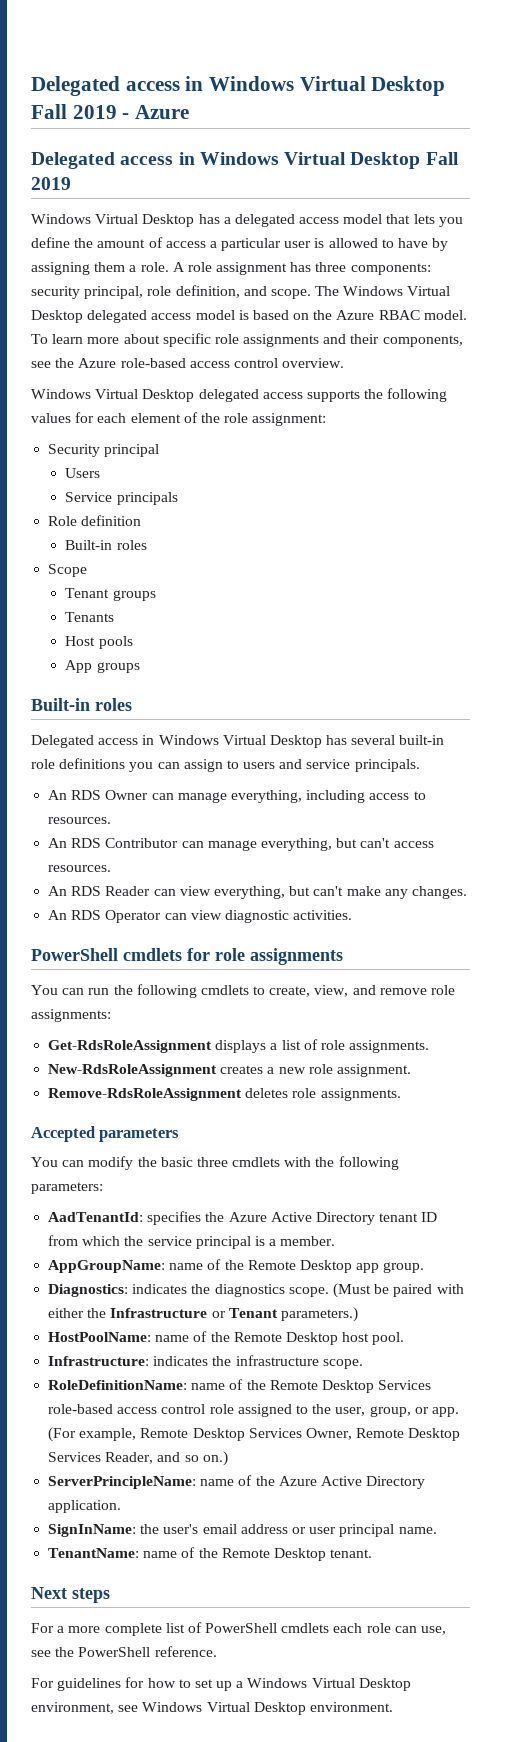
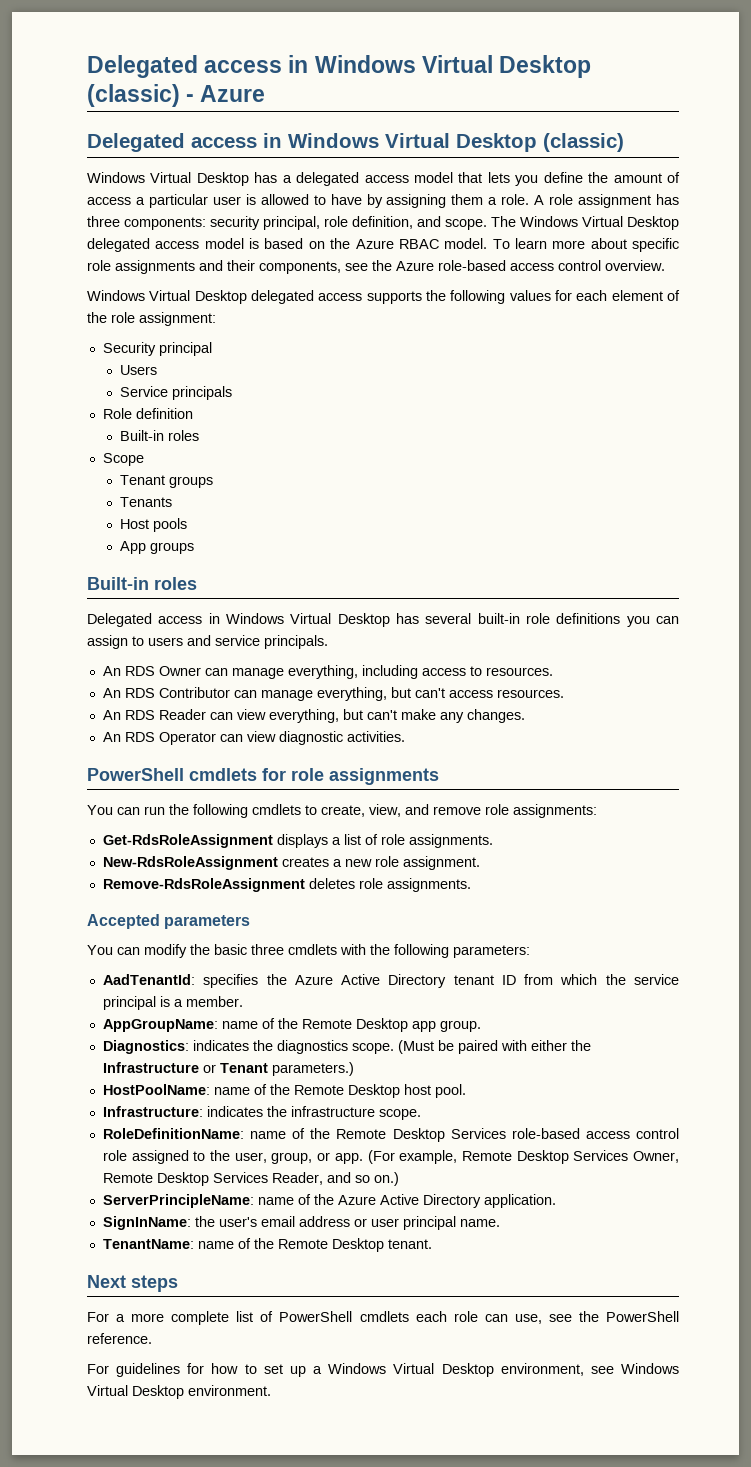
- Delegated access in Windows Virtual Desktop Fall 2019 - Azure
- Delegated access in Windows Virtual Desktop Fall 2019
+ Delegated access in Windows Virtual Desktop (classic) - Azure
+ Delegated access in Windows Virtual Desktop (classic)

